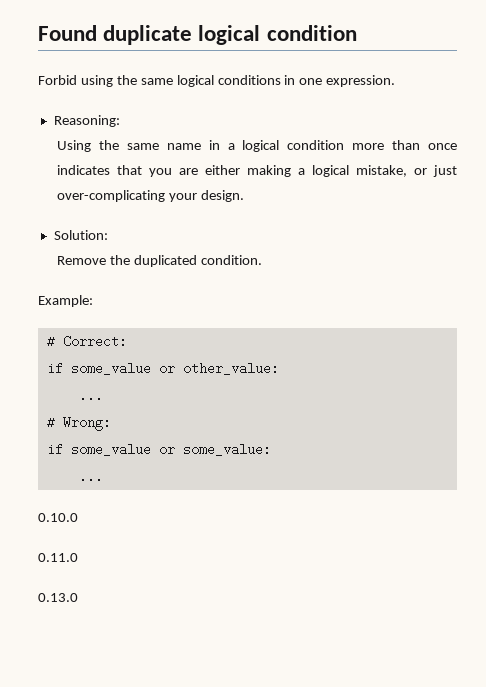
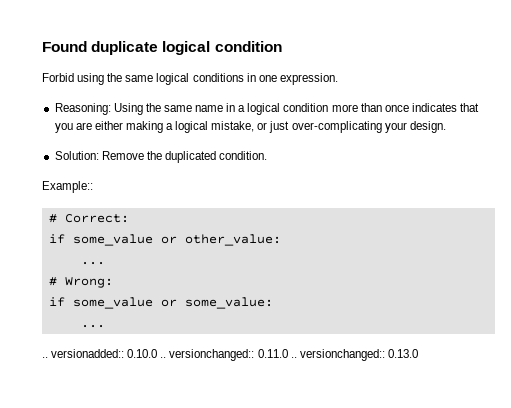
- Reasoning:
- Using the same name in a logical condition more than once indicates that you are either making a logical mistake, or just over-complicating your design.
+ Reasoning: Using the same name in a logical condition more than once indicates that you are either making a logical mistake, or just over-complicating your design.
- Solution:
- Remove the duplicated condition.
+ Solution: Remove the duplicated condition.
- Example:
+ Example::
- 0.10.0
- 0.11.0
- 0.13.0
+ .. versionadded:: 0.10.0 .. versionchanged:: 0.11.0 .. versionchanged:: 0.13.0

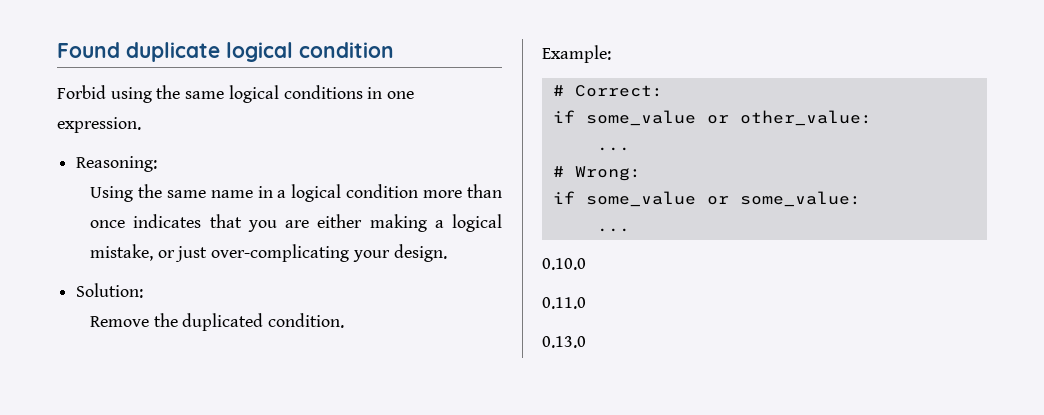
- Reasoning: Using the same name in a logical condition more than once indicates that you are either making a logical mistake, or just over-complicating your design.
+ Reasoning:
+ Using the same name in a logical condition more than once indicates that you are either making a logical mistake, or just over-complicating your design.
- Solution: Remove the duplicated condition.
+ Solution:
+ Remove the duplicated condition.
- Example::
+ Example:
- .. versionadded:: 0.10.0 .. versionchanged:: 0.11.0 .. versionchanged:: 0.13.0
+ 0.10.0
+ 0.11.0
+ 0.13.0

